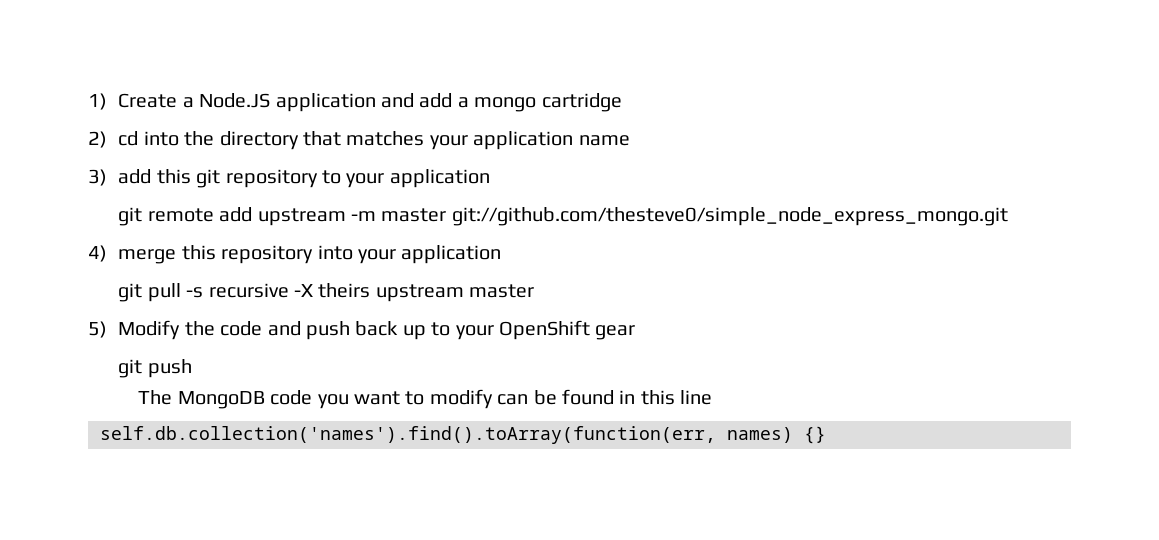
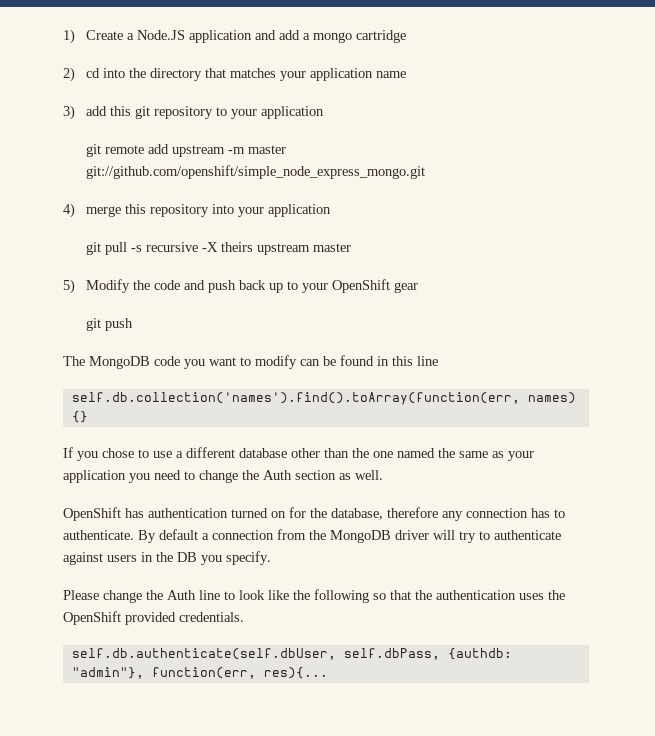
- git remote add upstream -m master git://github.com/thesteve0/simple_node_express_mongo.git
+ git remote add upstream -m master git://github.com/openshift/simple_node_express_mongo.git
+ If you chose to use a different database other than the one named the same as your application you need to change the Auth section as well.
+ OpenShift has authentication turned on for the database, therefore any connection has to authenticate. By default a connection from the MongoDB driver will try to authenticate against users in the DB you specify.
+ Please change the Auth line to look like the following so that the authentication uses the OpenShift provided credentials.
+ self.db.authenticate(self.dbUser, self.dbPass, {authdb: "admin"}, function(err, res){...

